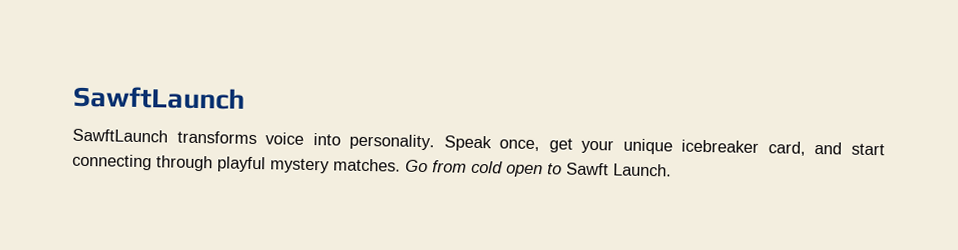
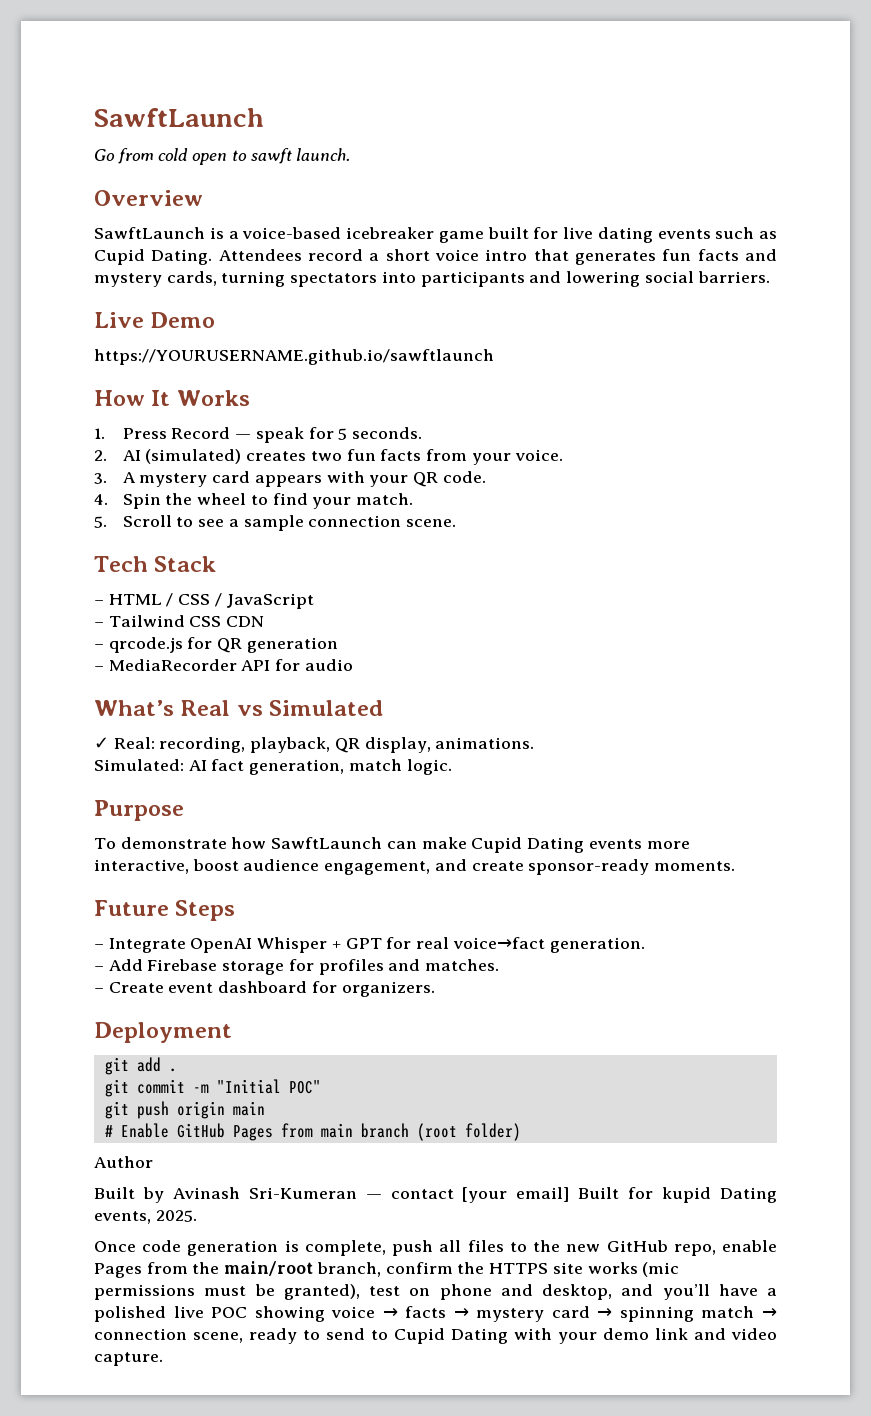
- SawftLaunch transforms voice into personality. Speak once, get your unique icebreaker card, and start connecting through playful mystery matches. Go from cold open to Sawft Launch.
+ Go from cold open to sawft launch.
+ Overview
+ SawftLaunch is a voice-based icebreaker game built for live dating events such as Cupid Dating. Attendees record a short voice intro that generates fun facts and mystery cards, turning spectators into participants and lowering social barriers.
+ Live Demo
+ https://YOURUSERNAME.github.io/sawftlaunch
+ How It Works
+ 1. Press Record — speak for 5 seconds.
+ 2. AI (simulated) creates two fun facts from your voice.
+ 3. A mystery card appears with your QR code.
+ 4. Spin the wheel to find your match.
+ 5. Scroll to see a sample connection scene.
+ Tech Stack
+ – HTML / CSS / JavaScript
+ – Tailwind CSS CDN
+ – qrcode.js for QR generation
+ – MediaRecorder API for audio
+ What’s Real vs Simulated
+ ✓ Real: recording, playback, QR display, animations.
+ Simulated: AI fact generation, match logic.
+ Purpose
+ To demonstrate how SawftLaunch can make Cupid Dating events more interactive, boost audience engagement, and create sponsor-ready moments.
+ Future Steps
+ – Integrate OpenAI Whisper + GPT for real voice→fact generation.
+ – Add Firebase storage for profiles and matches.
+ – Create event dashboard for organizers.
+ Deployment
+ git add .
+ git commit -m "Initial POC"
+ git push origin main
+ # Enable GitHub Pages from main branch (root folder)
+ Author
+ Built by Avinash Sri-Kumeran — contact [your email] Built for kupid Dating events, 2025.
+ Once code generation is complete, push all files to the new GitHub repo, enable Pages from the main/root branch, confirm the HTTPS site works (mic permissions must be granted), test on phone and desktop, and you’ll have a polished live POC showing voice → facts → mystery card → spinning match → connection scene, ready to send to Cupid Dating with your demo link and video capture.

